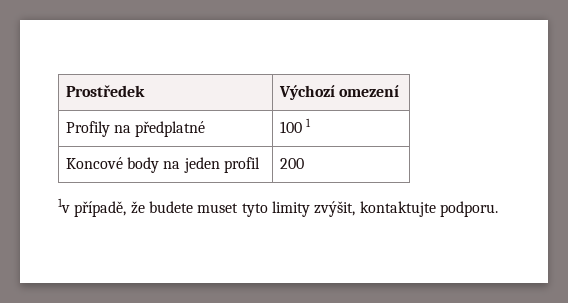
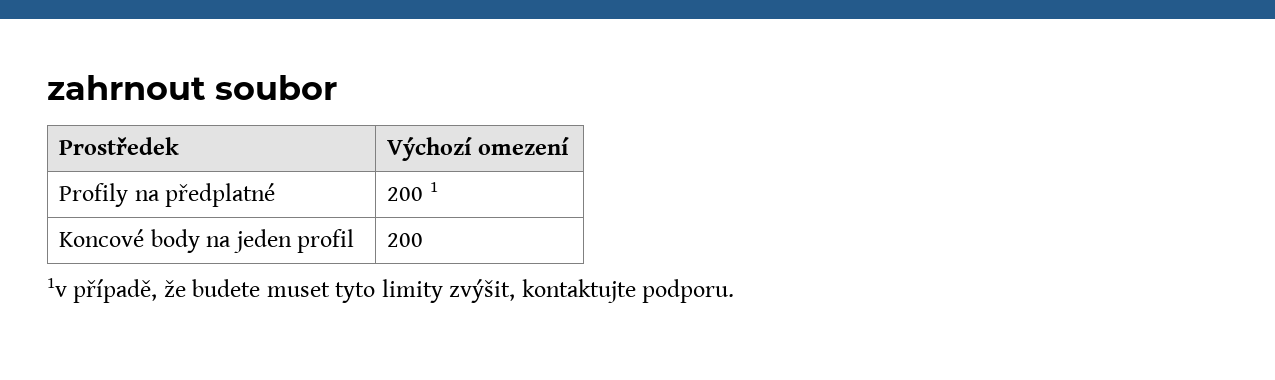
+ zahrnout soubor
- Profily na předplatné | 100 1
+ Profily na předplatné | 200 1

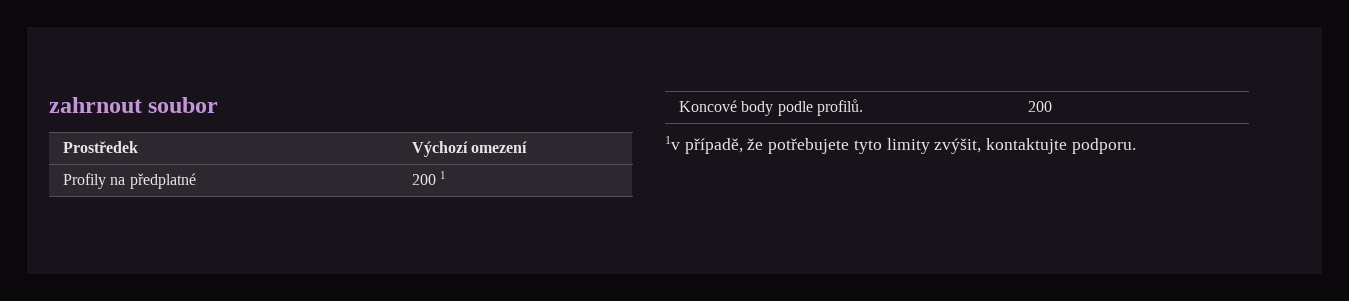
- Koncové body na jeden profil | 200
+ Koncové body podle profilů. | 200
- 1v případě, že budete muset tyto limity zvýšit, kontaktujte podporu.
+ 1v případě, že potřebujete tyto limity zvýšit, kontaktujte podporu.

